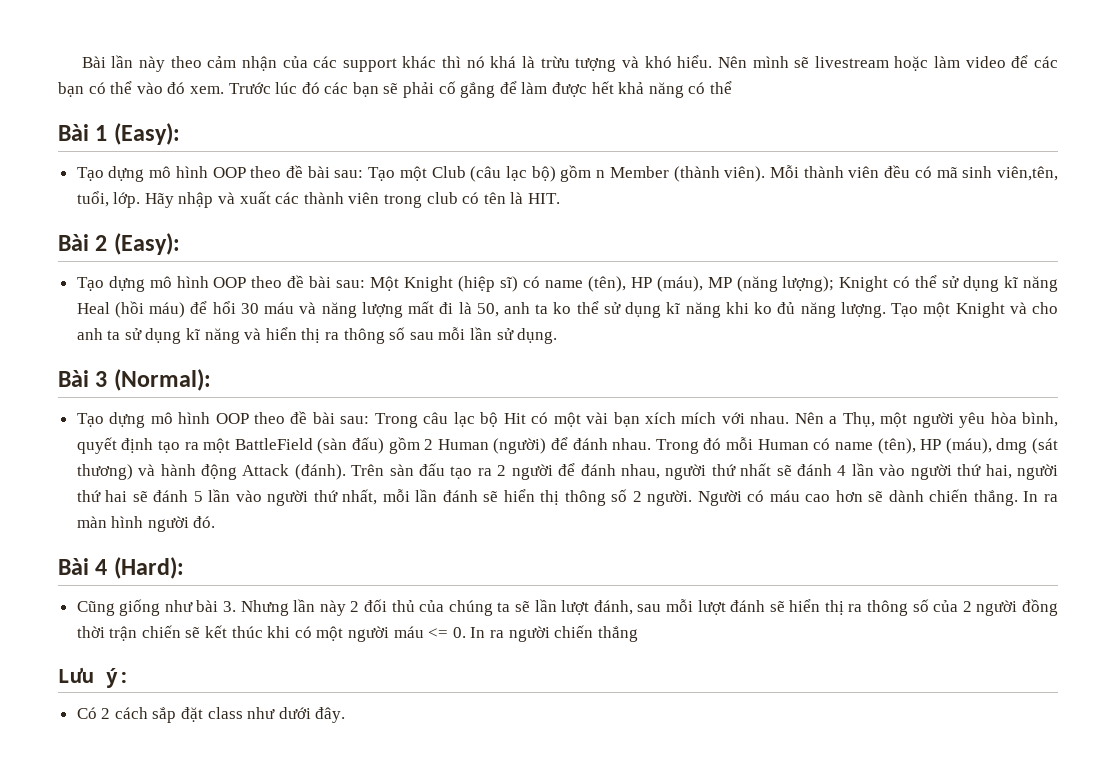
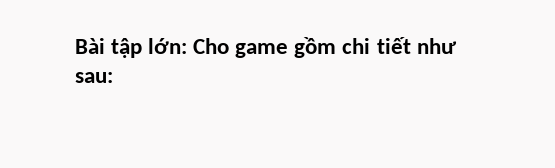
- Bài lần này theo cảm nhận của các support khác thì nó khá là trừu tượng và khó hiểu. Nên mình sẽ livestream hoặc làm video để các bạn có thể vào đó xem. Trước lúc đó các bạn sẽ phải cố gắng để làm được hết khả năng có thể
- Bài 1 (Easy):
- Tạo dựng mô hình OOP theo đề bài sau: Tạo một Club (câu lạc bộ) gồm n Member (thành viên). Mỗi thành viên đều có mã sinh viên,tên, tuổi, lớp. Hãy nhập và xuất các thành viên trong club có tên là HIT.
- Bài 2 (Easy):
- Tạo dựng mô hình OOP theo đề bài sau: Một Knight (hiệp sĩ) có name (tên), HP (máu), MP (năng lượng); Knight có thể sử dụng kĩ năng Heal (hồi máu) để hổi 30 máu và năng lượng mất đi là 50, anh ta ko thể sử dụng kĩ năng khi ko đủ năng lượng. Tạo một Knight và cho anh ta sử dụng kĩ năng và hiển thị ra thông số sau mỗi lần sử dụng.
- Bài 3 (Normal):
- Tạo dựng mô hình OOP theo đề bài sau: Trong câu lạc bộ Hit có một vài bạn xích mích với nhau. Nên a Thụ, một người yêu hòa bình, quyết định tạo ra một BattleField (sàn đấu) gồm 2 Human (người) để đánh nhau. Trong đó mỗi Human có name (tên), HP (máu), dmg (sát thương) và hành động Attack (đánh). Trên sàn đấu tạo ra 2 người để đánh nhau, người thứ nhất sẽ đánh 4 lần vào người thứ hai, người thứ hai sẽ đánh 5 lần vào người thứ nhất, mỗi lần đánh sẽ hiển thị thông số 2 người. Người có máu cao hơn sẽ dành chiến thắng. In ra màn hình người đó.
- Bài 4 (Hard):
- Cũng giống như bài 3. Nhưng lần này 2 đối thủ của chúng ta sẽ lần lượt đánh, sau mỗi lượt đánh sẽ hiển thị ra thông số của 2 người đồng thời trận chiến sẽ kết thúc khi có một người máu <= 0. In ra người chiến thắng
- Lưu ý:
- Có 2 cách sắp đặt class như dưới đây.
+ Bài tập lớn: Cho game gồm chi tiết như sau:

